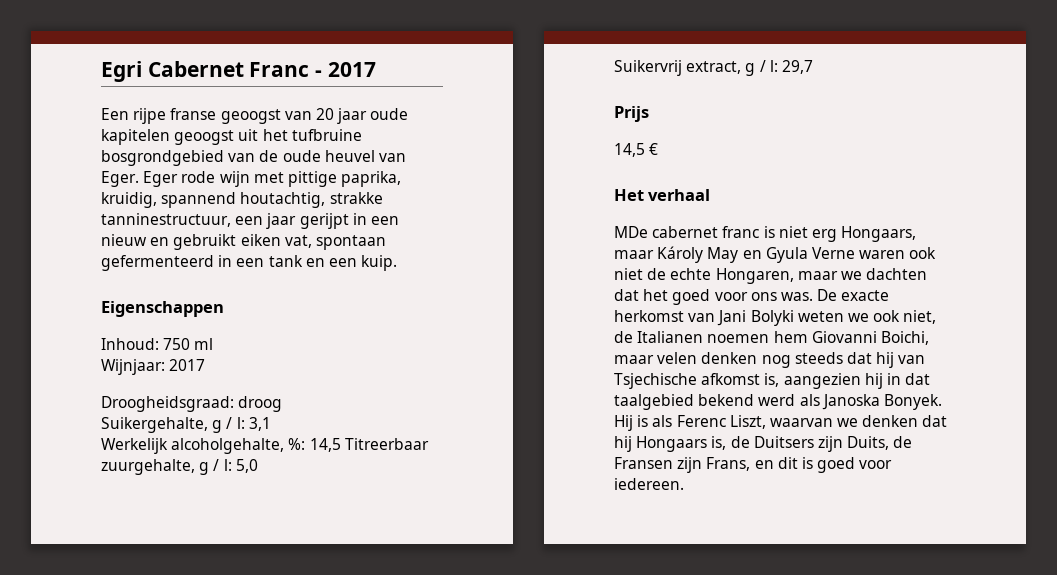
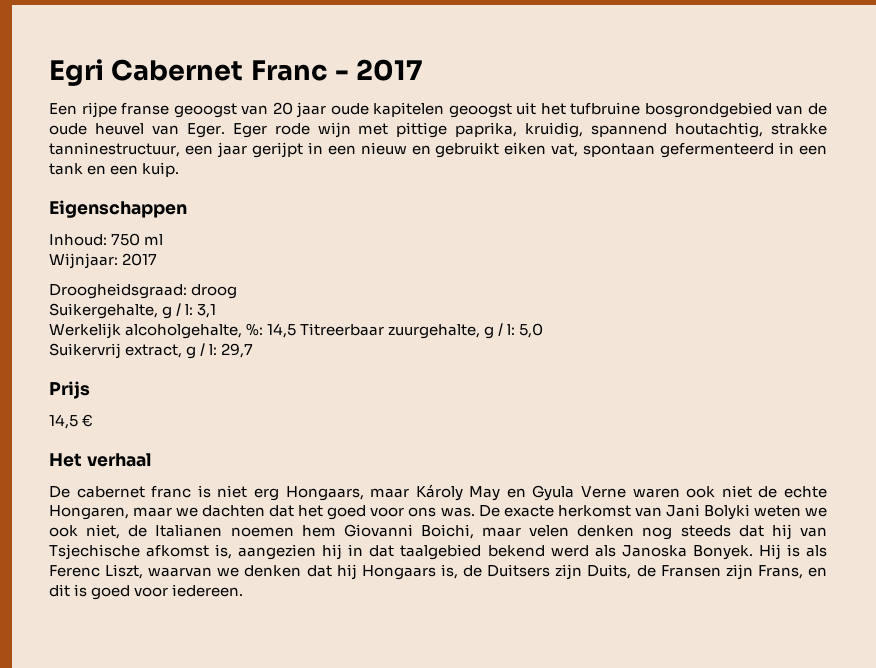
- MDe cabernet franc is niet erg Hongaars, maar Károly May en Gyula Verne waren ook niet de echte Hongaren, maar we dachten dat het goed voor ons was.
+ De cabernet franc is niet erg Hongaars, maar Károly May en Gyula Verne waren ook niet de echte Hongaren, maar we dachten dat het goed voor ons was.

